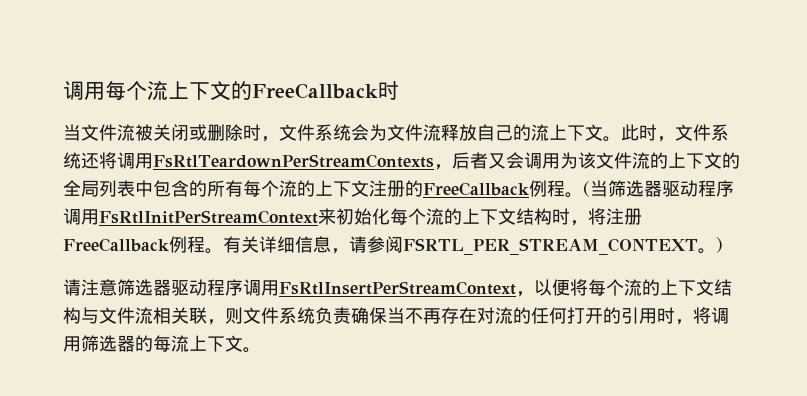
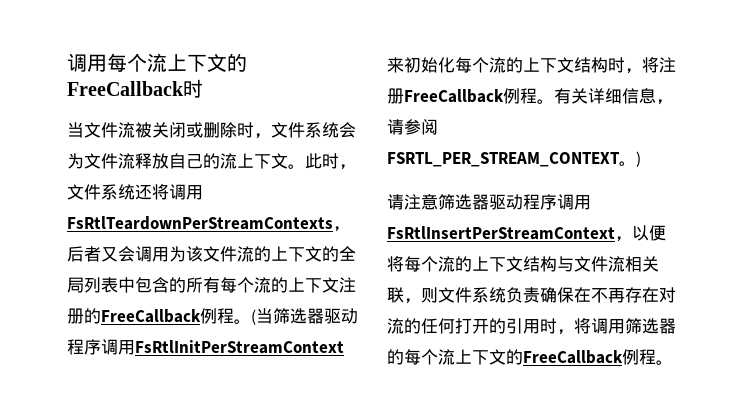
- 请注意筛选器驱动程序调用FsRtlInsertPerStreamContext，以便将每个流的上下文结构与文件流相关联，则文件系统负责确保当不再存在对流的任何打开的引用时，将调用筛选器的每流上下文。
+ 请注意筛选器驱动程序调用FsRtlInsertPerStreamContext，以便将每个流的上下文结构与文件流相关联，则文件系统负责确保在不再存在对流的任何打开的引用时，将调用筛选器的每个流上下文的FreeCallback例程。

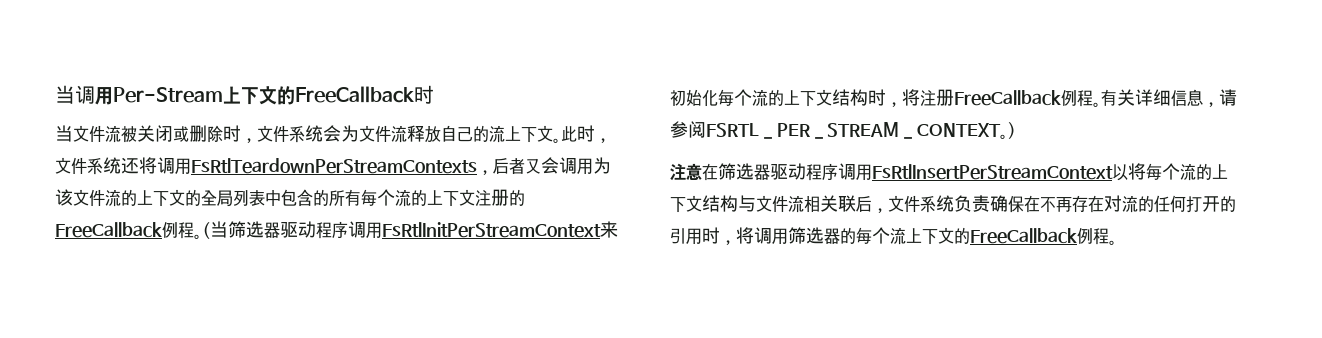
- 调用每个流上下文的FreeCallback时
+ 当调用Per-Stream上下文的FreeCallback时
- 有关详细信息，请参阅FSRTL_PER_STREAM_CONTEXT。)
+ 有关详细信息，请参阅FSRTL _ PER _ STREAM _ CONTEXT。)
- 请注意筛选器驱动程序调用FsRtlInsertPerStreamContext，以便将每个流的上下文结构与文件流相关联，则文件系统负责确保在不再存在对流的任何打开的引用时，将调用筛选器的每个流上下文的FreeCallback例程。
+ 注意在筛选器驱动程序调用FsRtlInsertPerStreamContext以将每个流的上下文结构与文件流相关联后，文件系统负责确保在不再存在对流的任何打开的引用时，将调用筛选器的每个流上下文的FreeCallback例程。

